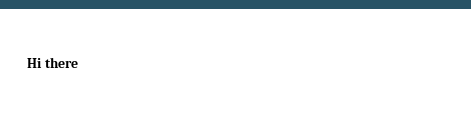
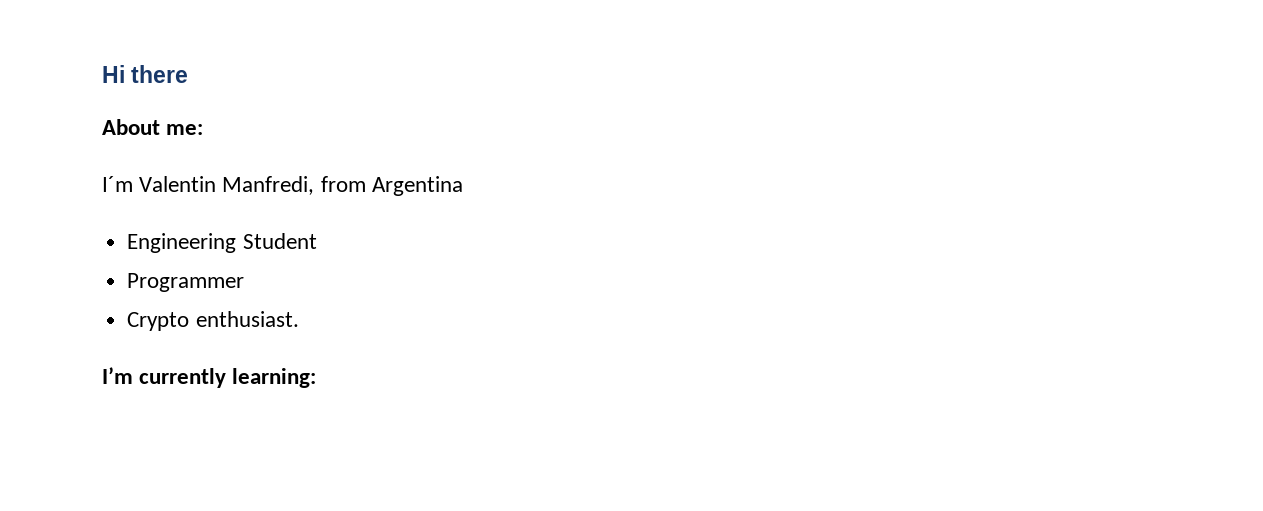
+ About me:
+ I´m Valentin Manfredi, from Argentina
+ Engineering Student
+ Programmer
+ Crypto enthusiast.
+ I’m currently learning:

